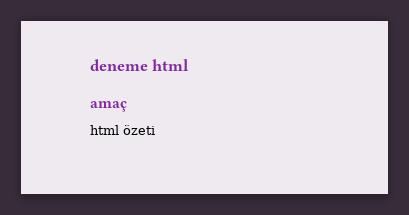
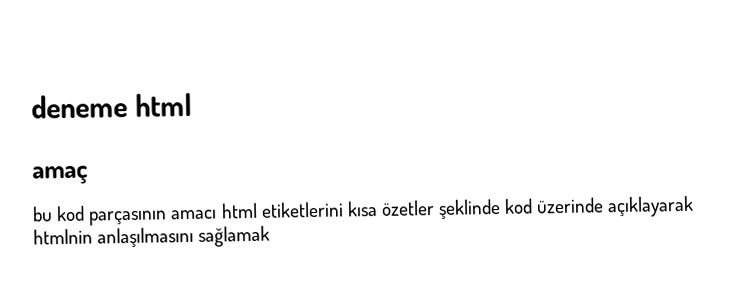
- html özeti
+ bu kod parçasının amacı html etiketlerini kısa özetler şeklinde kod üzerinde açıklayarak htmlnin anlaşılmasını sağlamak

